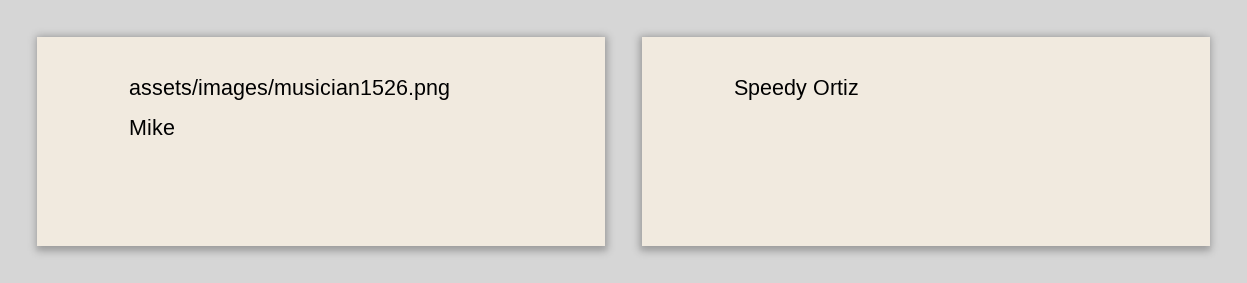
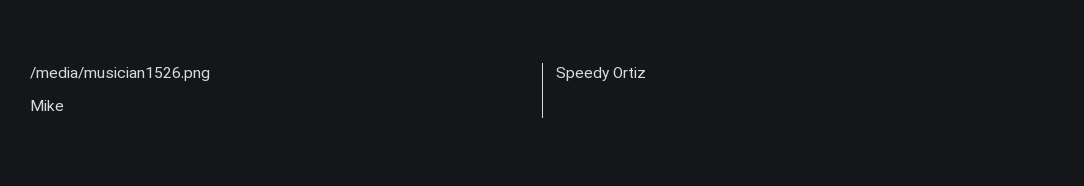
- assets/images/musician1526.png
+ /media/musician1526.png

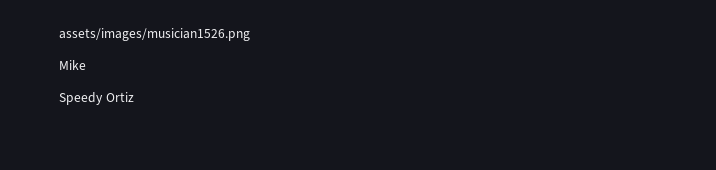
- /media/musician1526.png
+ assets/images/musician1526.png

